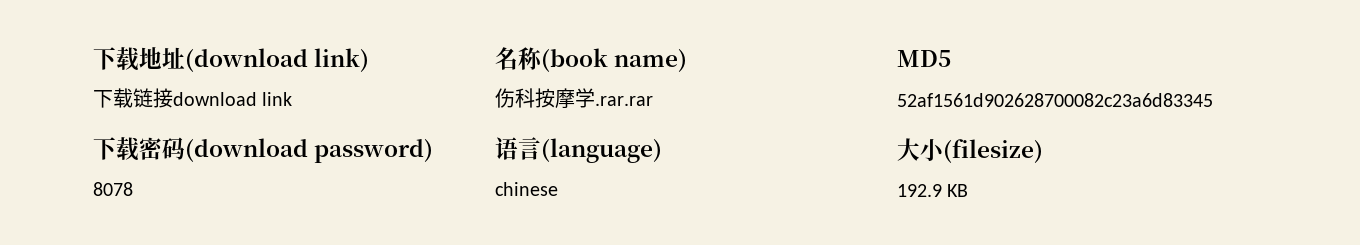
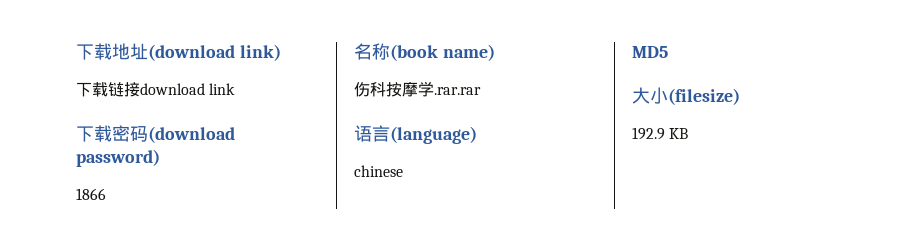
- 8078
+ 1866
- 52af1561d902628700082c23a6d83345

